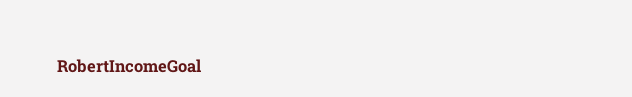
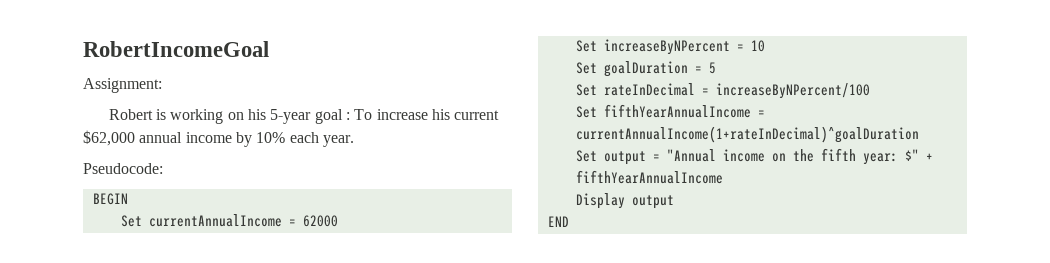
+ Assignment:
+ Robert is working on his 5-year goal : To increase his current $62,000 annual income by 10% each year.
+ Pseudocode:
+ BEGIN
+ Set currentAnnualIncome = 62000
+ Set increaseByNPercent = 10
+ Set goalDuration = 5
+ Set rateInDecimal = increaseByNPercent/100
+ Set fifthYearAnnualIncome = currentAnnualIncome(1+rateInDecimal)^goalDuration
+ Set output = "Annual income on the fifth year: $" + fifthYearAnnualIncome
+ Display output
+ END

